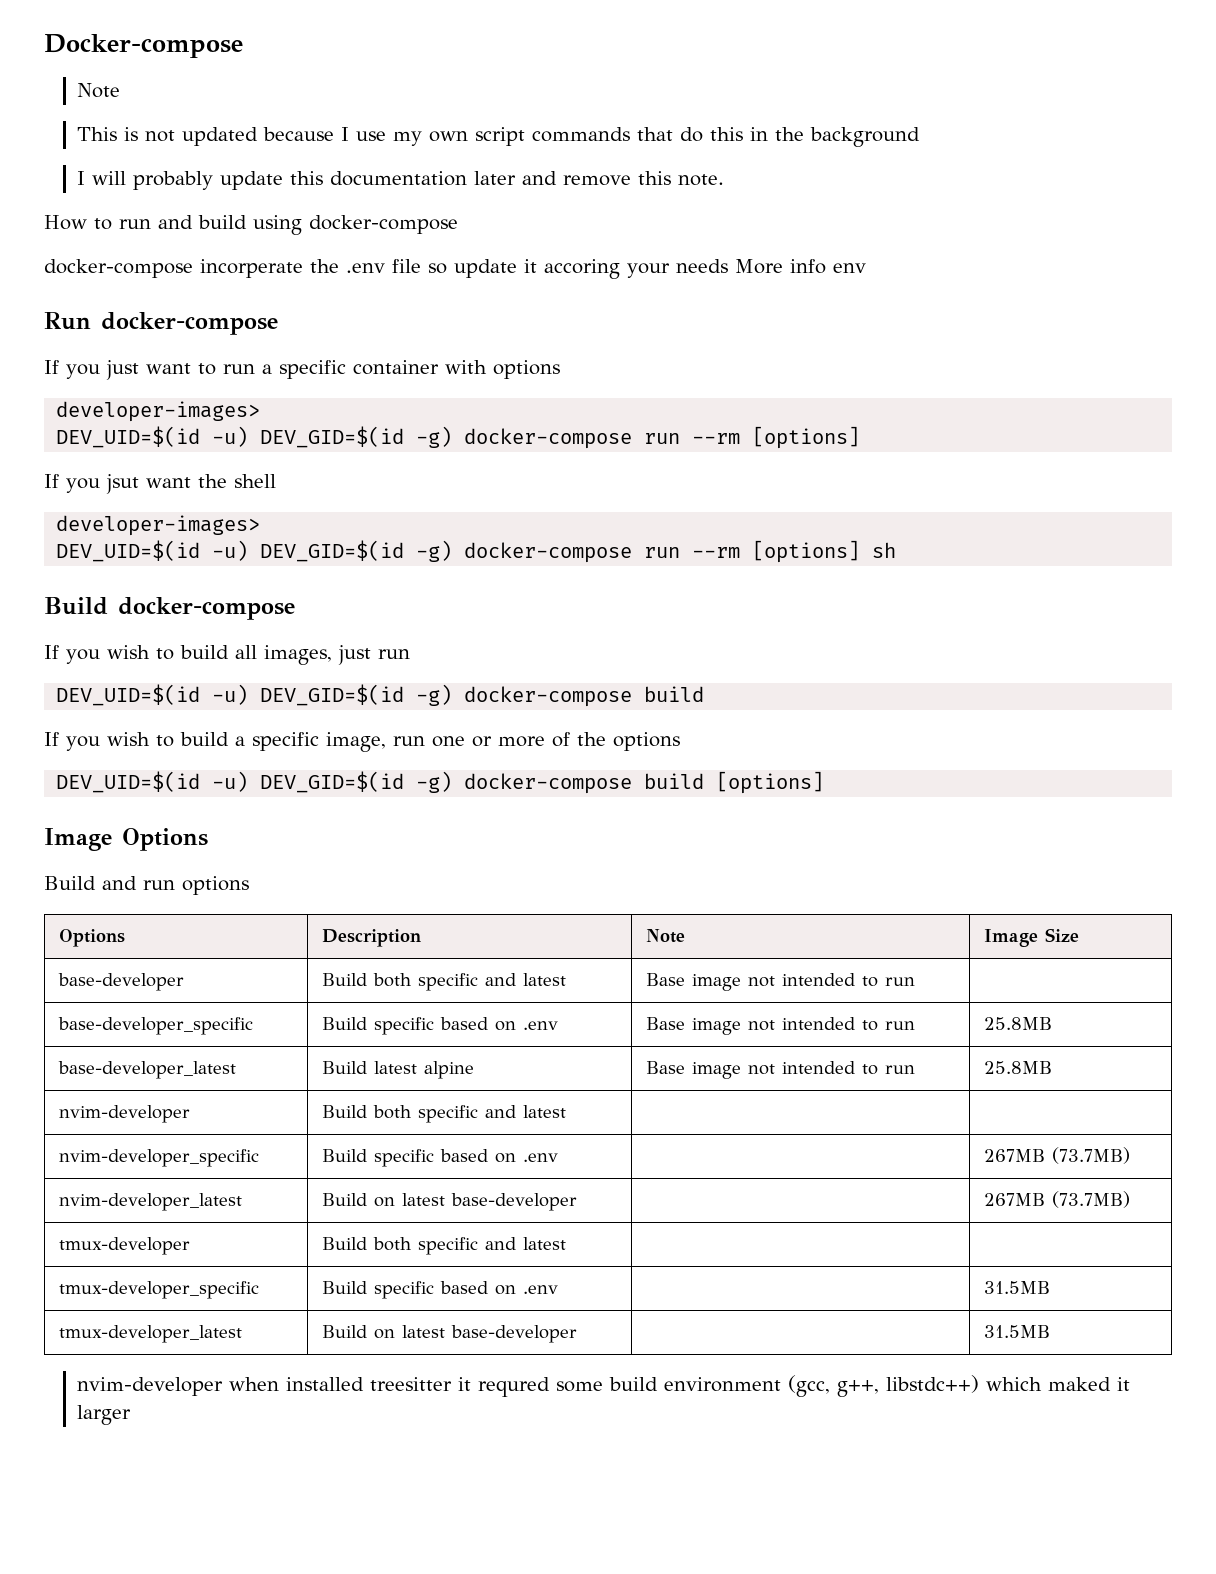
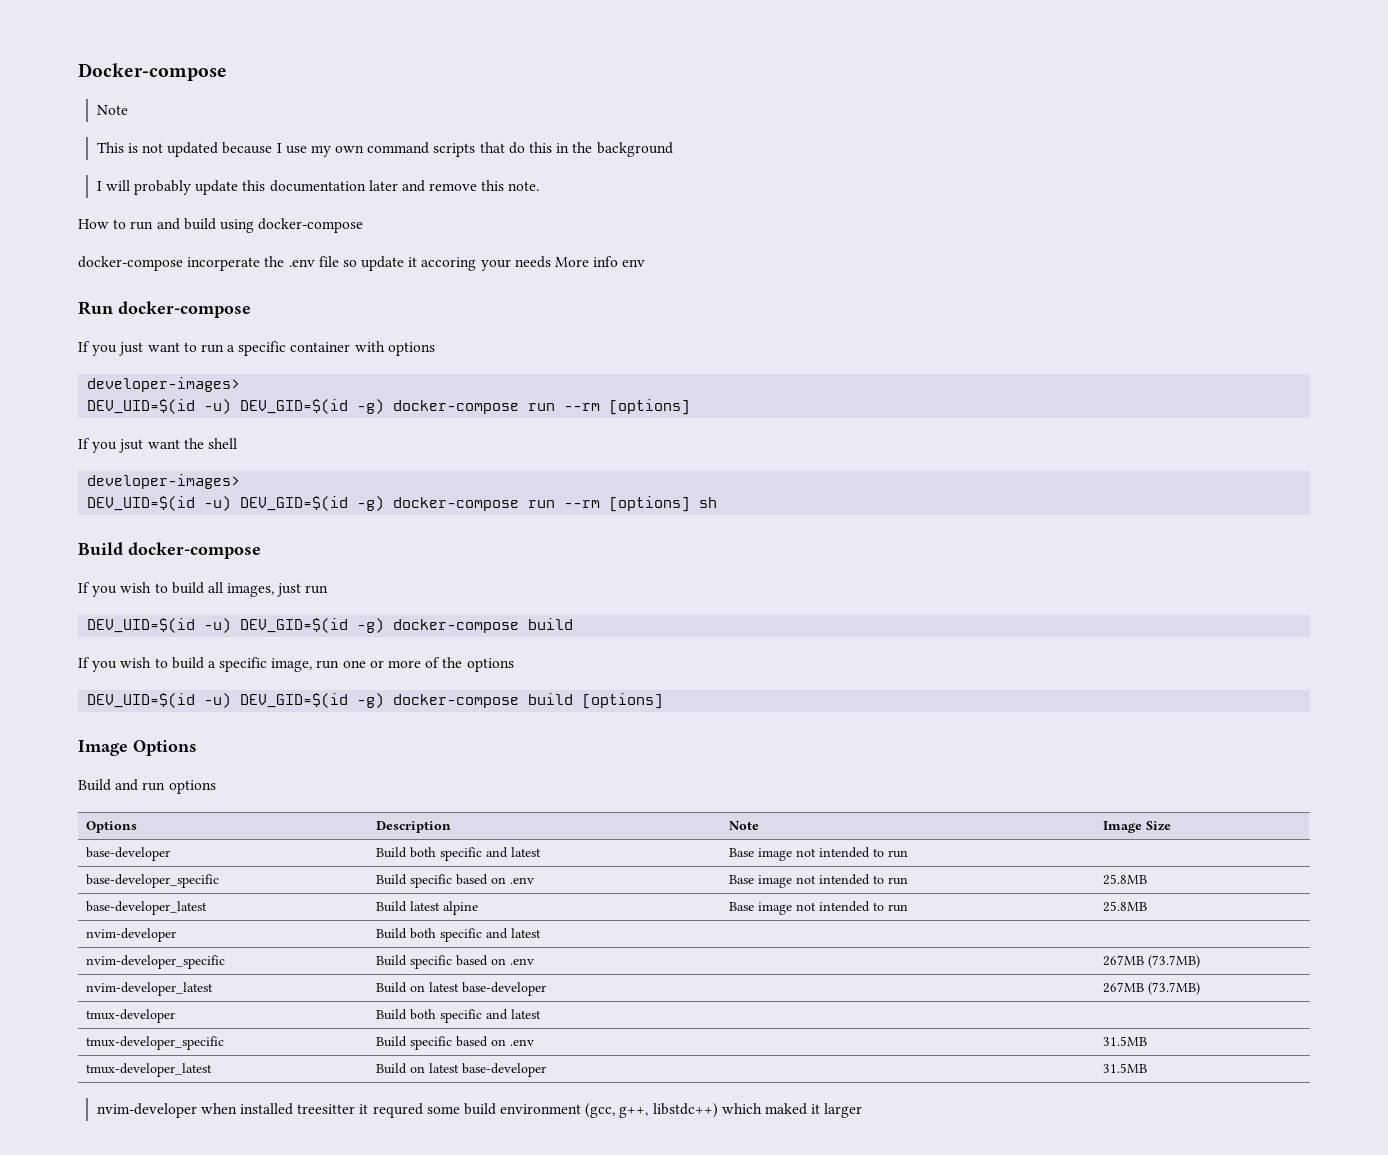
- This is not updated because I use my own script commands that do this in the background
+ This is not updated because I use my own command scripts that do this in the background

